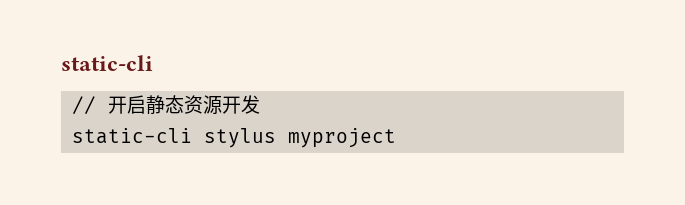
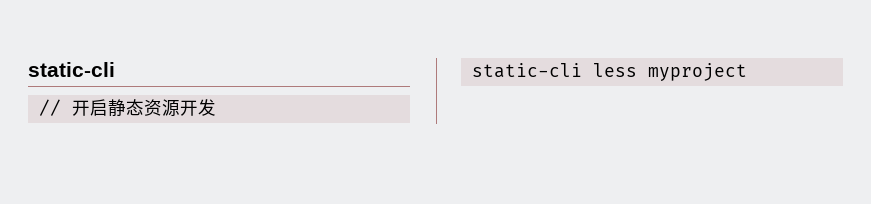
- static-cli stylus myproject
+ static-cli less myproject

